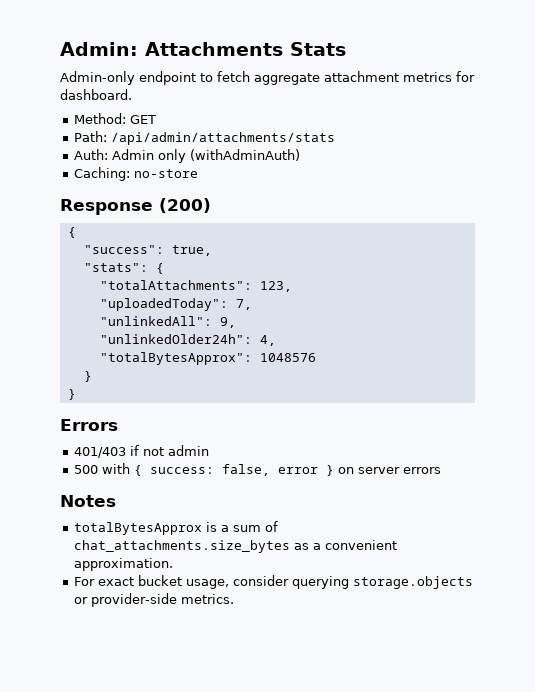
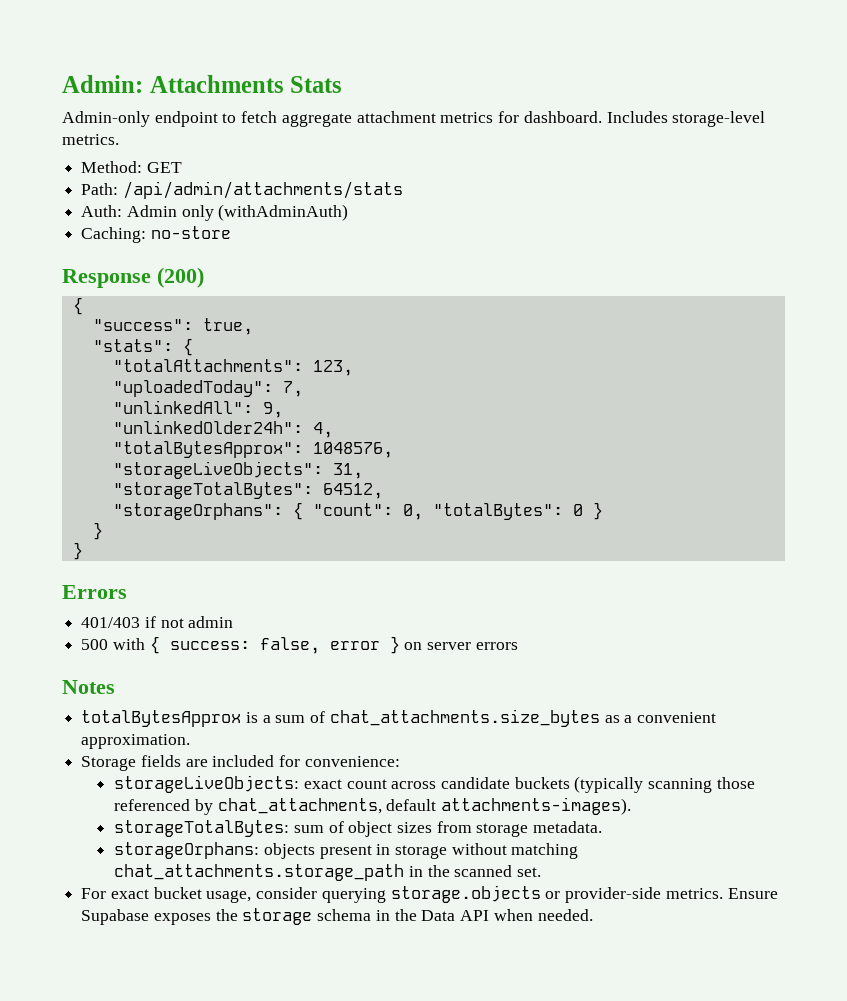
+ Includes storage-level metrics.
- "totalBytesApprox": 1048576
+ "totalBytesApprox": 1048576,
+ "storageLiveObjects": 31,
+ "storageTotalBytes": 64512,
+ "storageOrphans": { "count": 0, "totalBytes": 0 }
+ Storage fields are included for convenience:
+ storageLiveObjects: exact count across candidate buckets (typically scanning those referenced by chat_attachments, default attachments-images).
+ storageTotalBytes: sum of object sizes from storage metadata.
+ storageOrphans: objects present in storage without matching chat_attachments.storage_path in the scanned set.
+ Ensure Supabase exposes the storage schema in the Data API when needed.

